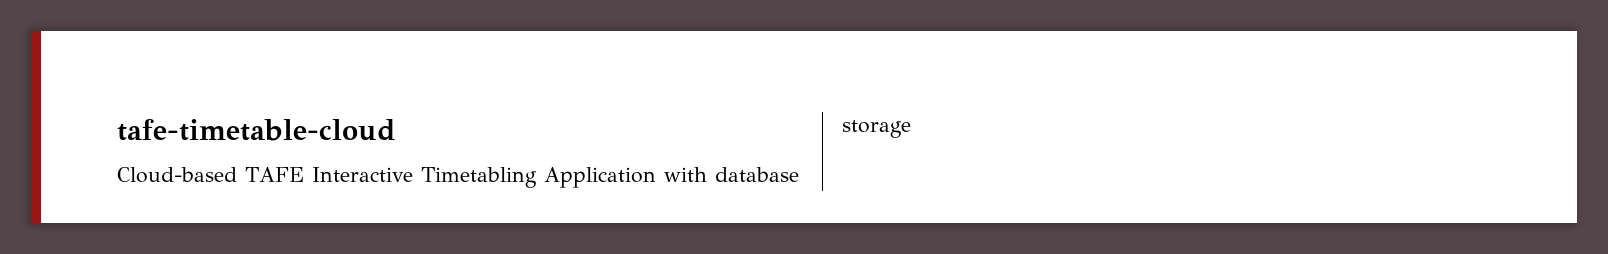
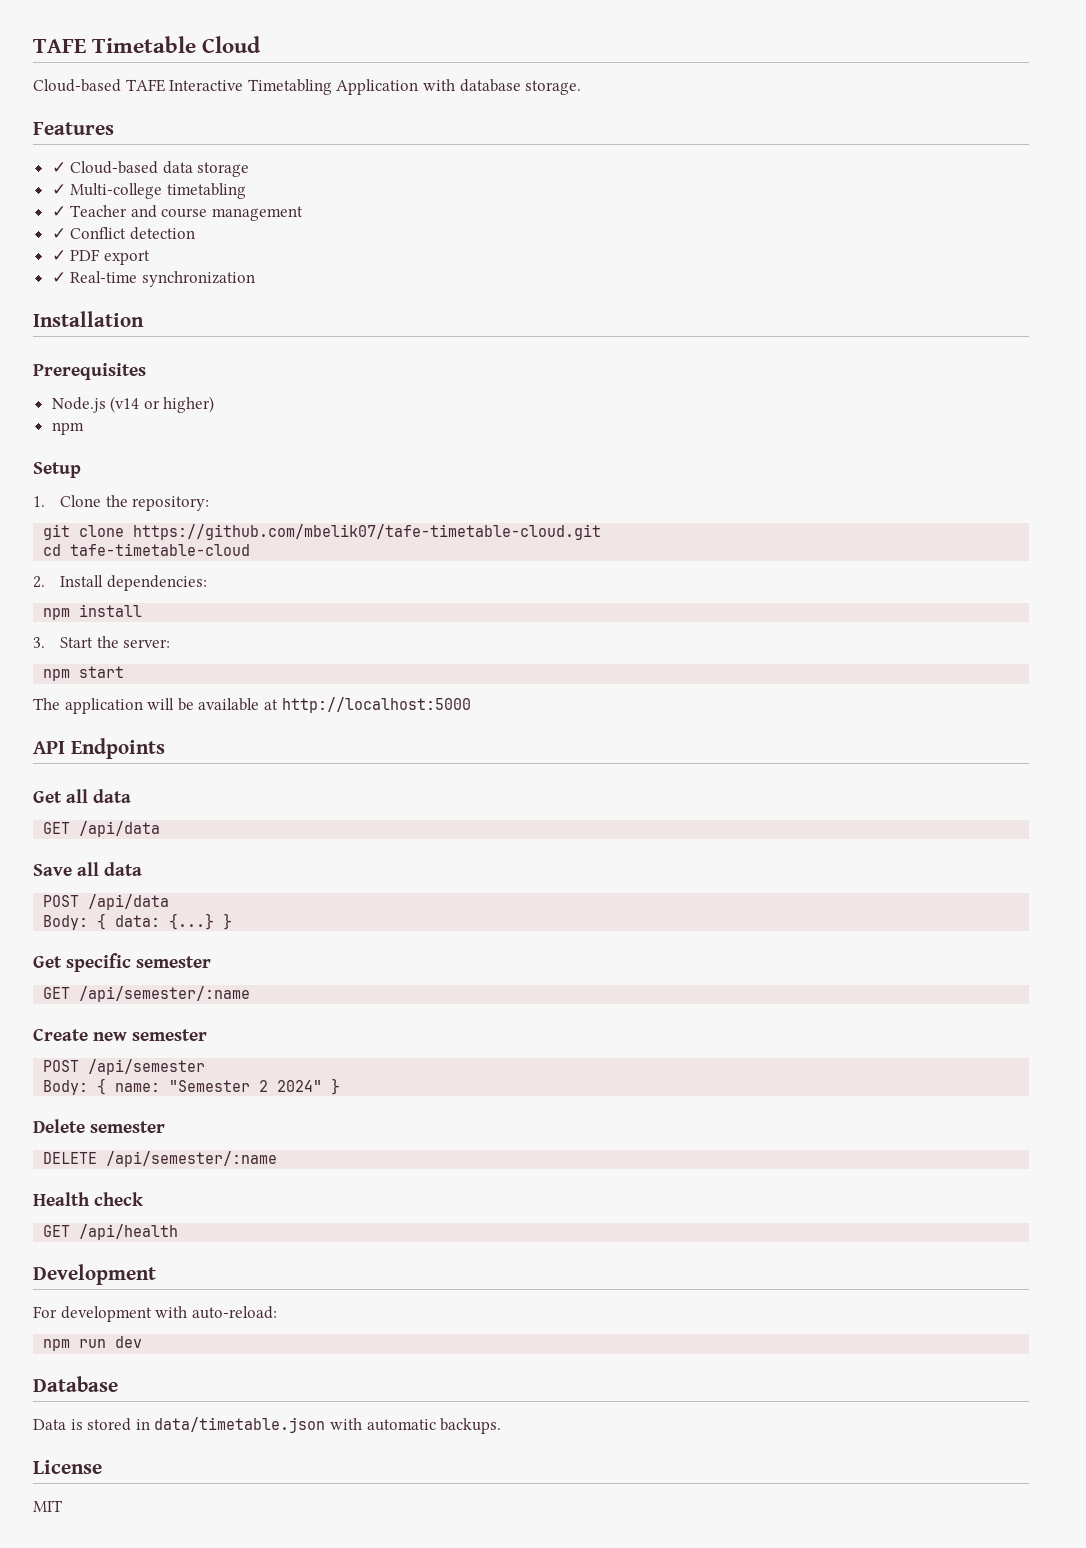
- tafe-timetable-cloud
+ TAFE Timetable Cloud
- Cloud-based TAFE Interactive Timetabling Application with database storage
+ Cloud-based TAFE Interactive Timetabling Application with database storage.
+ Features
+ ✓ Cloud-based data storage
+ ✓ Multi-college timetabling
+ ✓ Teacher and course management
+ ✓ Conflict detection
+ ✓ PDF export
+ ✓ Real-time synchronization
+ Installation
+ Prerequisites
+ Node.js (v14 or higher)
+ npm
+ Setup
+ 1. Clone the repository:
+ git clone https://github.com/mbelik07/tafe-timetable-cloud.git
+ cd tafe-timetable-cloud
+ 2. Install dependencies:
+ npm install
+ 3. Start the server:
+ npm start
+ The application will be available at http://localhost:5000
+ API Endpoints
+ Get all data
+ GET /api/data
+ Save all data
+ POST /api/data
+ Body: { data: {...} }
+ Get specific semester
+ GET /api/semester/:name
+ Create new semester
+ POST /api/semester
+ Body: { name: "Semester 2 2024" }
+ Delete semester
+ DELETE /api/semester/:name
+ Health check
+ GET /api/health
+ Development
+ For development with auto-reload:
+ npm run dev
+ Database
+ Data is stored in data/timetable.json with automatic backups.
+ License
+ MIT

